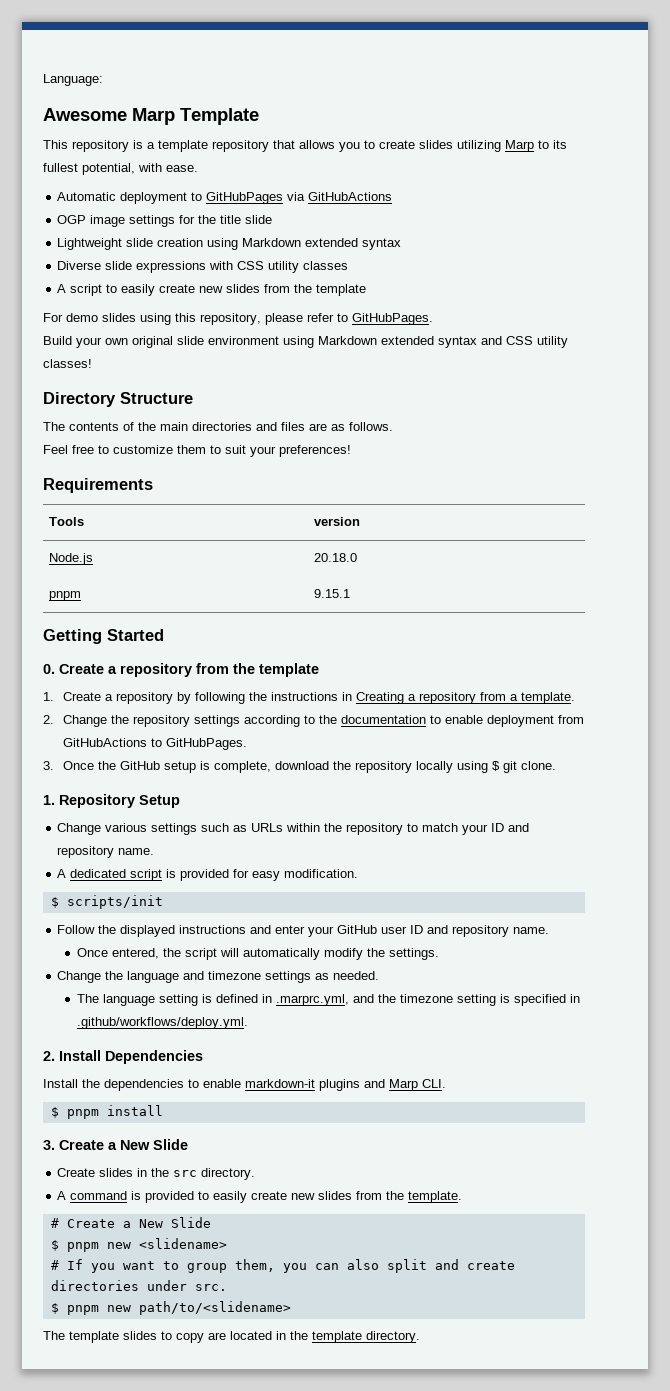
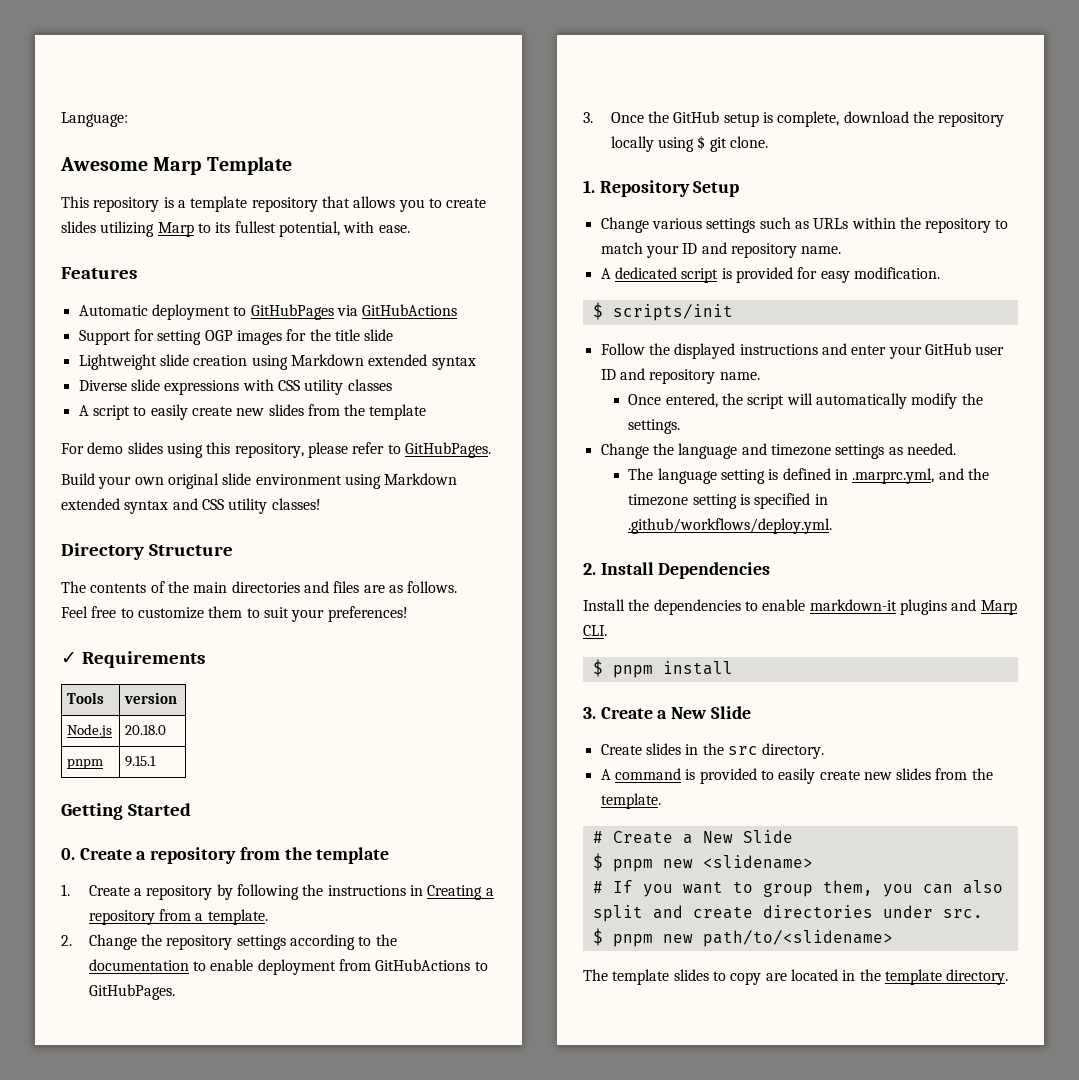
+ Features
- OGP image settings for the title slide
+ Support for setting OGP images for the title slide
- Requirements
+ ✓ Requirements

